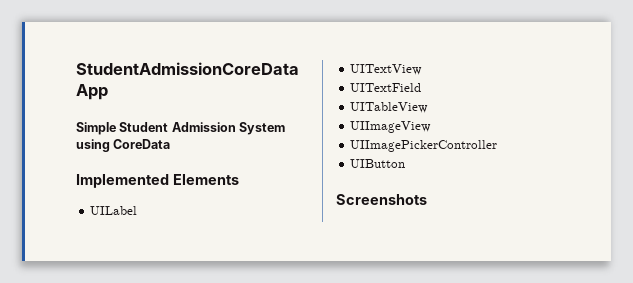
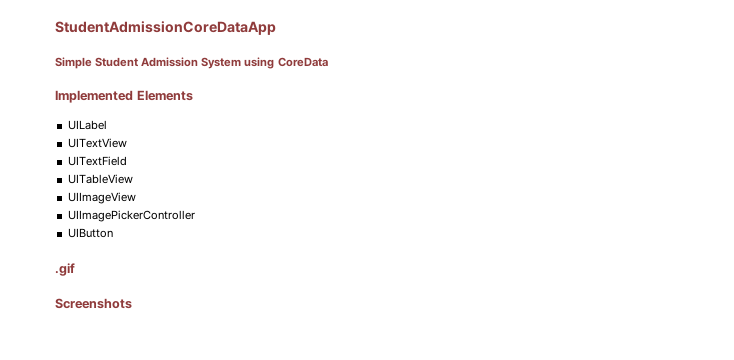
+ .gif

